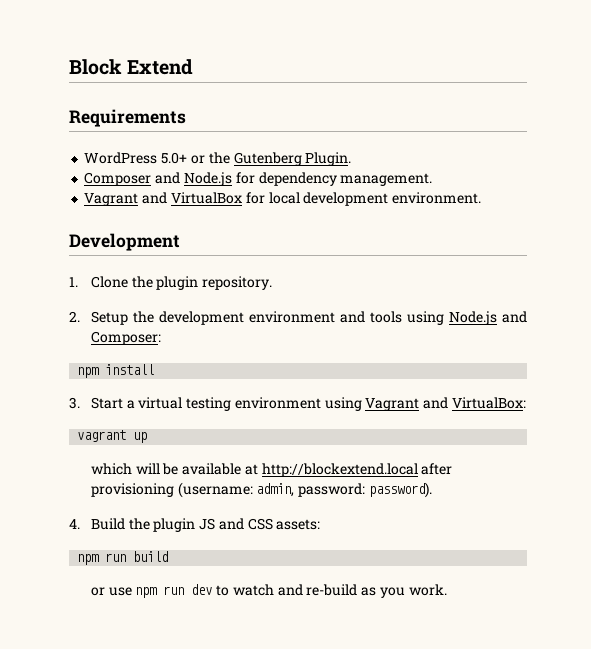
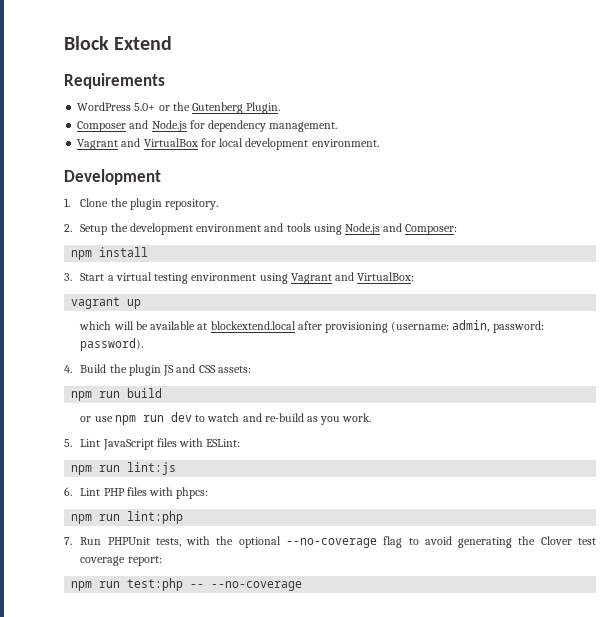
- which will be available at http://blockextend.local after provisioning (username: admin, password: password).
+ which will be available at blockextend.local after provisioning (username: admin, password: password).
+ 5. Lint JavaScript files with ESLint:
+ npm run lint:js
+ 6. Lint PHP files with phpcs:
+ npm run lint:php
+ 7. Run PHPUnit tests, with the optional --no-coverage flag to avoid generating the Clover test coverage report:
+ npm run test:php -- --no-coverage

